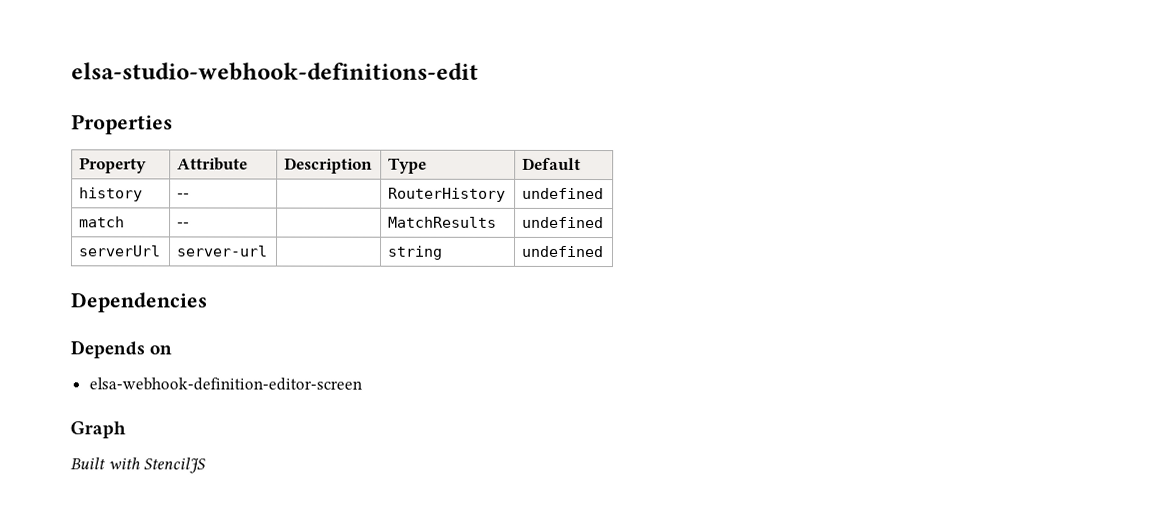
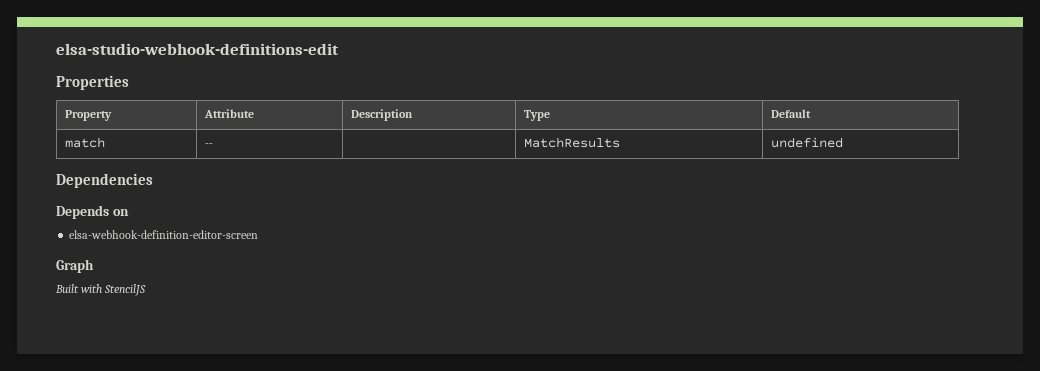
- history | -- | | RouterHistory | undefined
- serverUrl | server-url | | string | undefined

